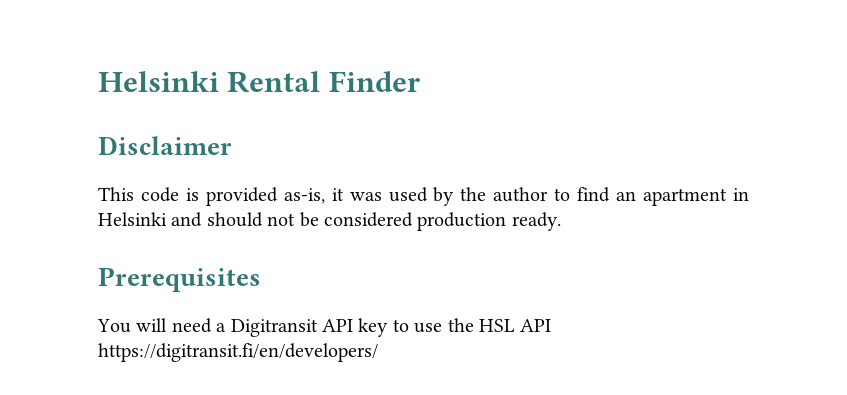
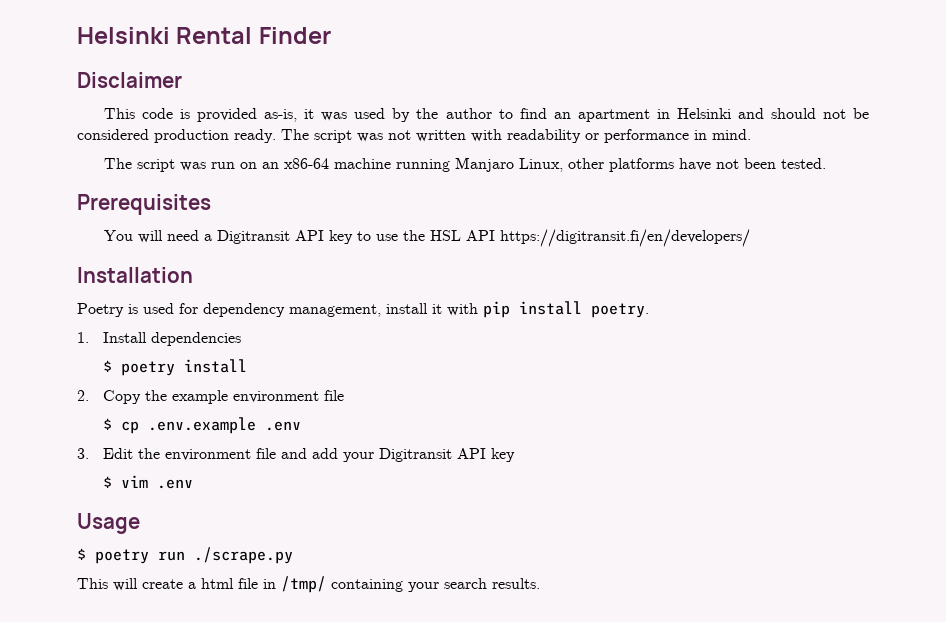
+ The script was not written with readability or performance in mind.
+ The script was run on an x86-64 machine running Manjaro Linux, other platforms have not been tested.
+ Installation
+ Poetry is used for dependency management, install it with pip install poetry.
+ 1. Install dependencies
+ $ poetry install
+ 2. Copy the example environment file
+ $ cp .env.example .env
+ 3. Edit the environment file and add your Digitransit API key
+ $ vim .env
+ Usage
+ $ poetry run ./scrape.py
+ This will create a html file in /tmp/ containing your search results.

